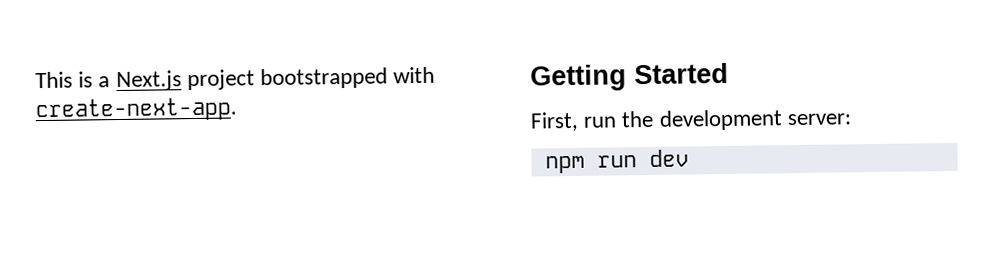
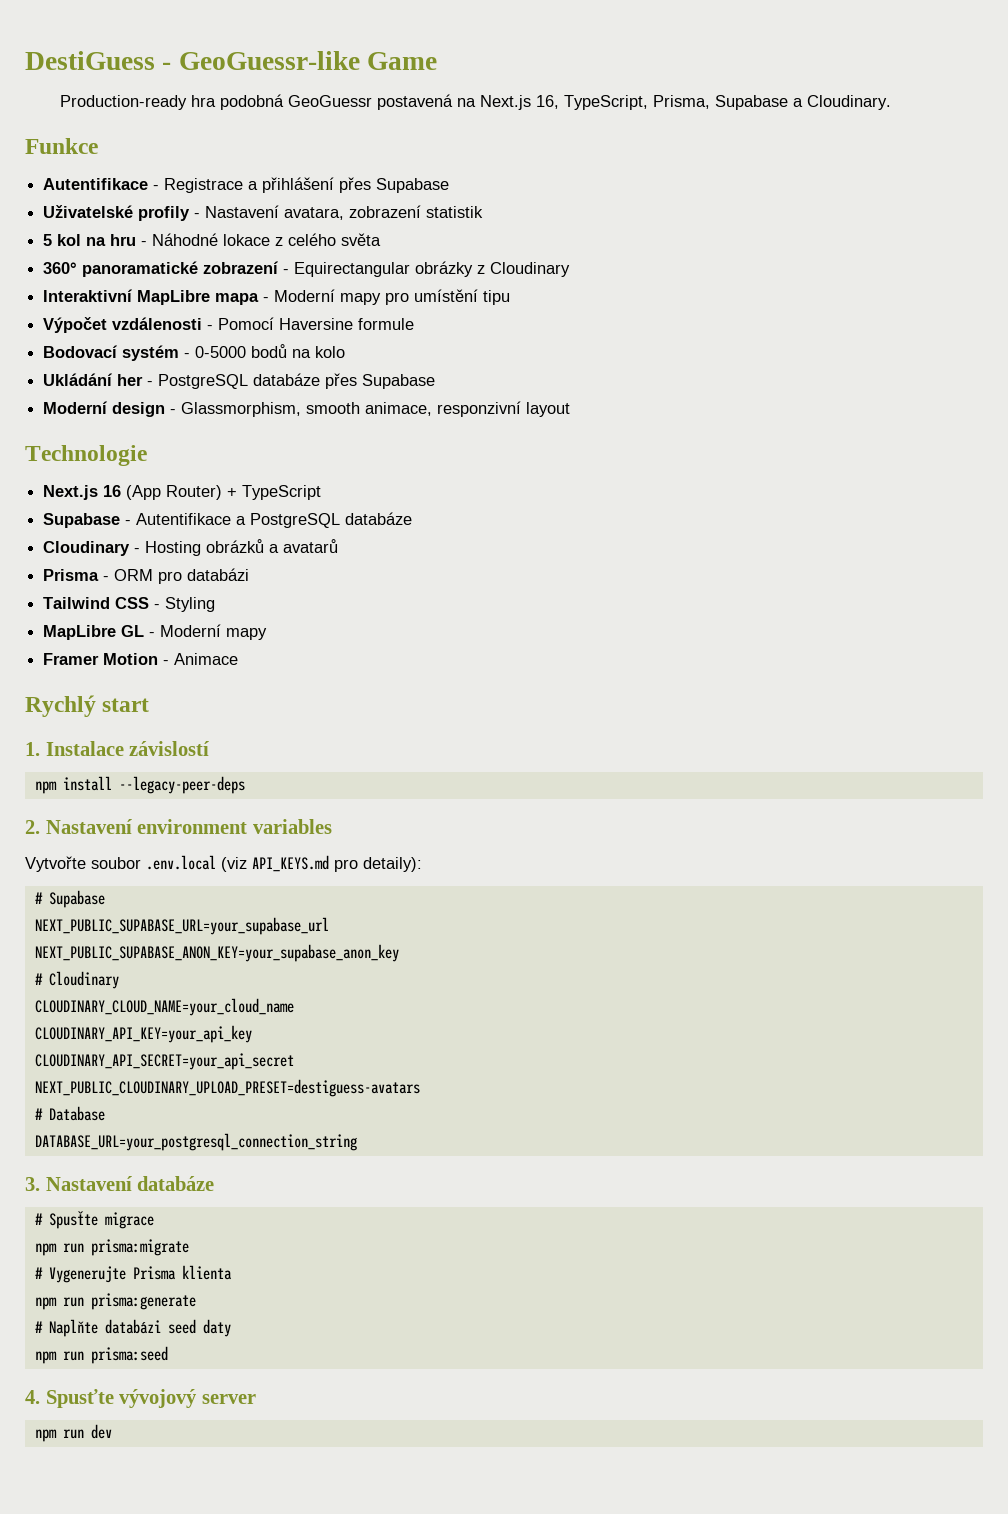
- This is a Next.js project bootstrapped with create-next-app.
- Getting Started
- First, run the development server:
+ DestiGuess - GeoGuessr-like Game
+ Production-ready hra podobná GeoGuessr postavená na Next.js 16, TypeScript, Prisma, Supabase a Cloudinary.
+ Funkce
+ Autentifikace - Registrace a přihlášení přes Supabase
+ Uživatelské profily - Nastavení avatara, zobrazení statistik
+ 5 kol na hru - Náhodné lokace z celého světa
+ 360° panoramatické zobrazení - Equirectangular obrázky z Cloudinary
+ Interaktivní MapLibre mapa - Moderní mapy pro umístění tipu
+ Výpočet vzdálenosti - Pomocí Haversine formule
+ Bodovací systém - 0-5000 bodů na kolo
+ Ukládání her - PostgreSQL databáze přes Supabase
+ Moderní design - Glassmorphism, smooth animace, responzivní layout
+ Technologie
+ Next.js 16 (App Router) + TypeScript
+ Supabase - Autentifikace a PostgreSQL databáze
+ Cloudinary - Hosting obrázků a avatarů
+ Prisma - ORM pro databázi
+ Tailwind CSS - Styling
+ MapLibre GL - Moderní mapy
+ Framer Motion - Animace
+ Rychlý start
+ 1. Instalace závislostí
+ npm install --legacy-peer-deps
+ 2. Nastavení environment variables
+ Vytvořte soubor .env.local (viz API_KEYS.md pro detaily):
+ # Supabase
+ NEXT_PUBLIC_SUPABASE_URL=your_supabase_url
+ NEXT_PUBLIC_SUPABASE_ANON_KEY=your_supabase_anon_key
+ # Cloudinary
+ CLOUDINARY_CLOUD_NAME=your_cloud_name
+ CLOUDINARY_API_KEY=your_api_key
+ CLOUDINARY_API_SECRET=your_api_secret
+ NEXT_PUBLIC_CLOUDINARY_UPLOAD_PRESET=destiguess-avatars
+ # Database
+ DATABASE_URL=your_postgresql_connection_string
+ 3. Nastavení databáze
+ # Spusťte migrace
+ npm run prisma:migrate
+ # Vygenerujte Prisma klienta
+ npm run prisma:generate
+ # Naplňte databázi seed daty
+ npm run prisma:seed
+ 4. Spusťte vývojový server

